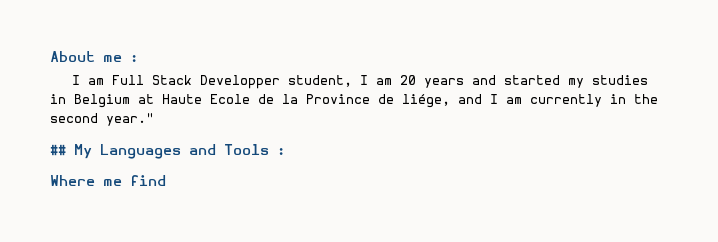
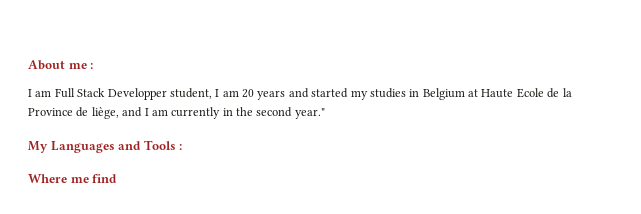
- I am Full Stack Developper student, I am 20 years and started my studies in Belgium at Haute Ecole de la Province de liége, and I am currently in the second year."
+ I am Full Stack Developper student, I am 20 years and started my studies in Belgium at Haute Ecole de la Province de liège, and I am currently in the second year."
- ## My Languages and Tools :
+ My Languages and Tools :

